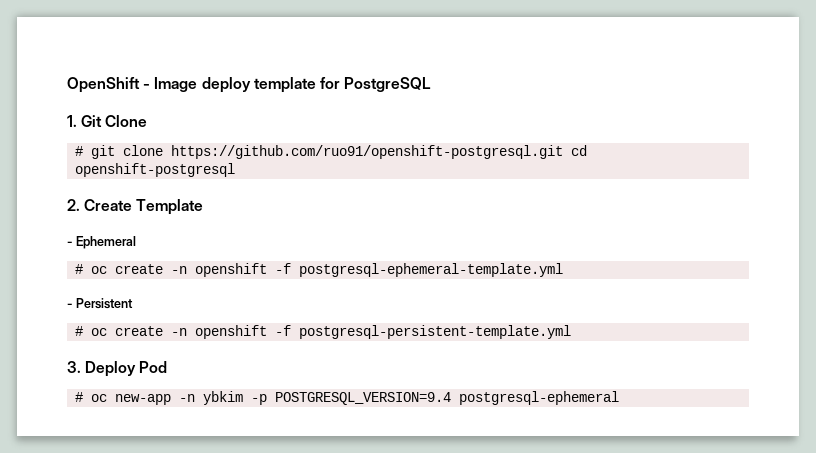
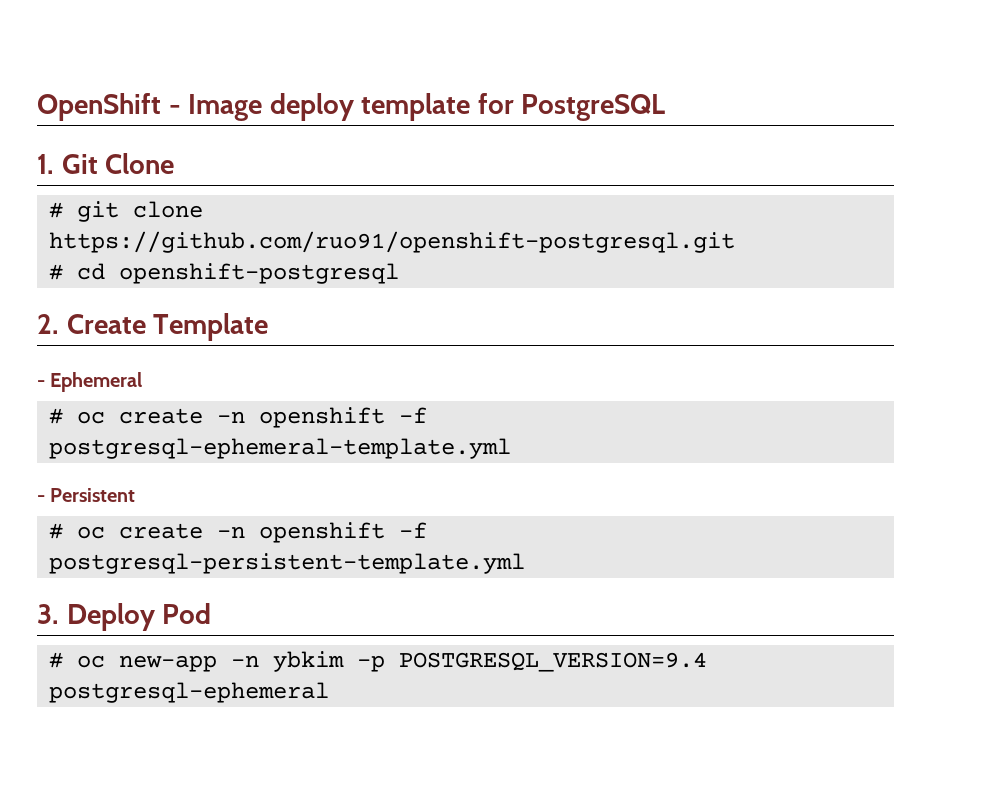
- # git clone https://github.com/ruo91/openshift-postgresql.git cd openshift-postgresql
+ # git clone https://github.com/ruo91/openshift-postgresql.git
+ # cd openshift-postgresql

